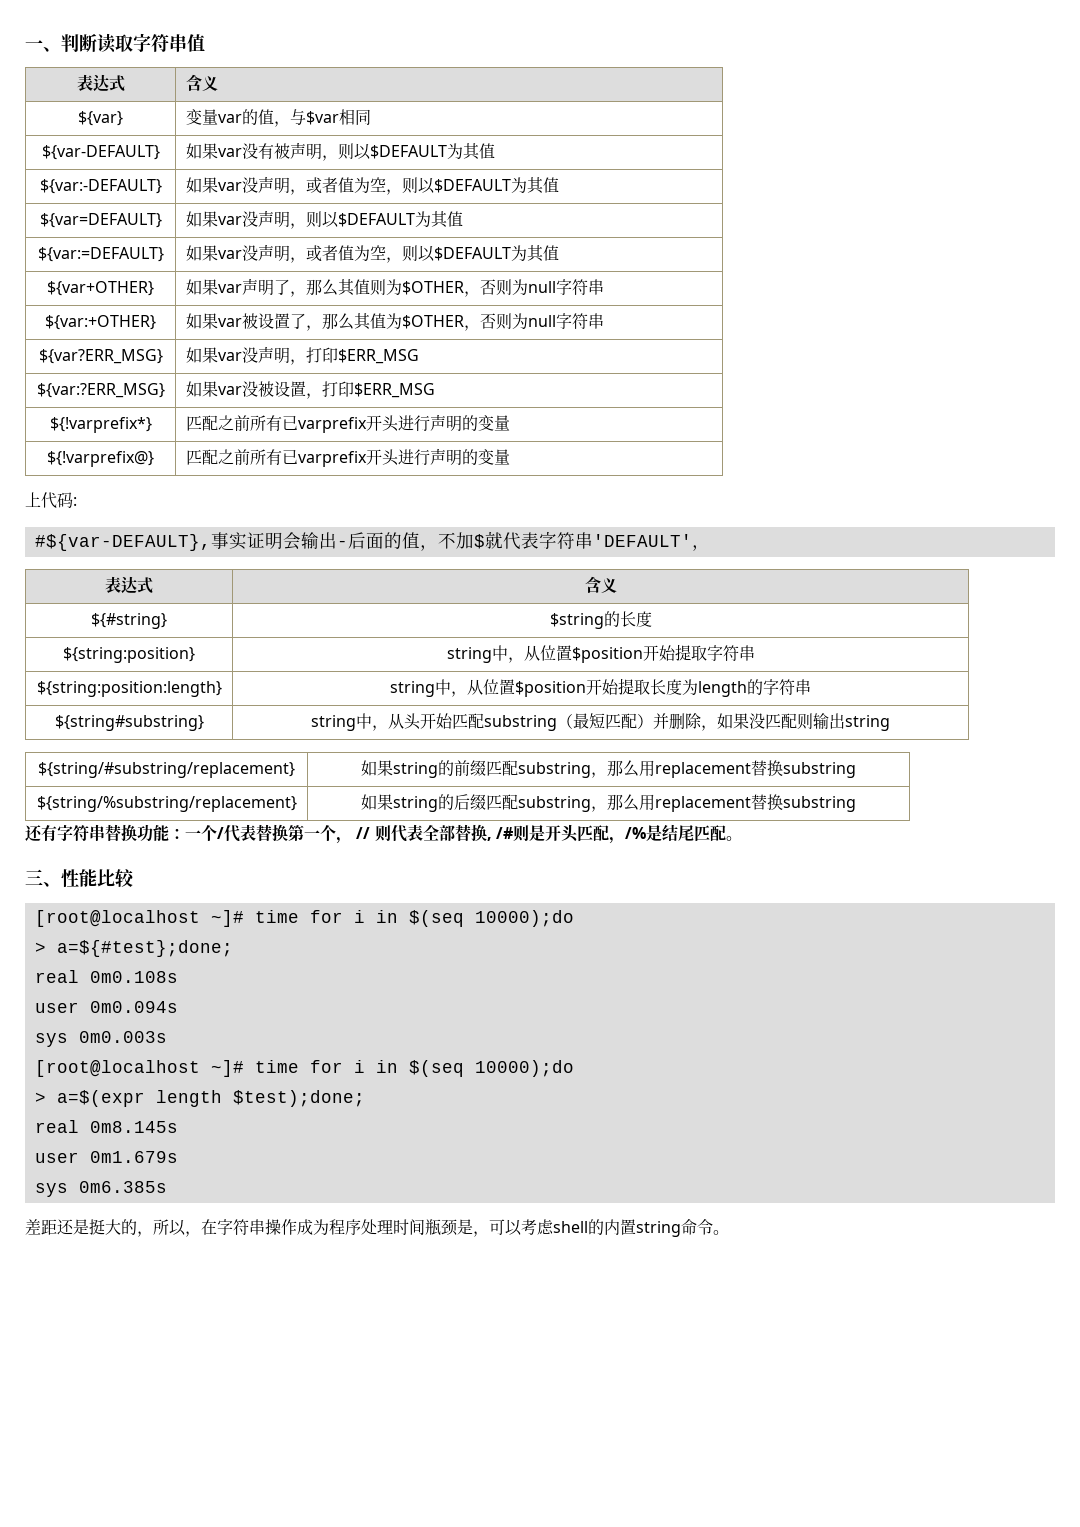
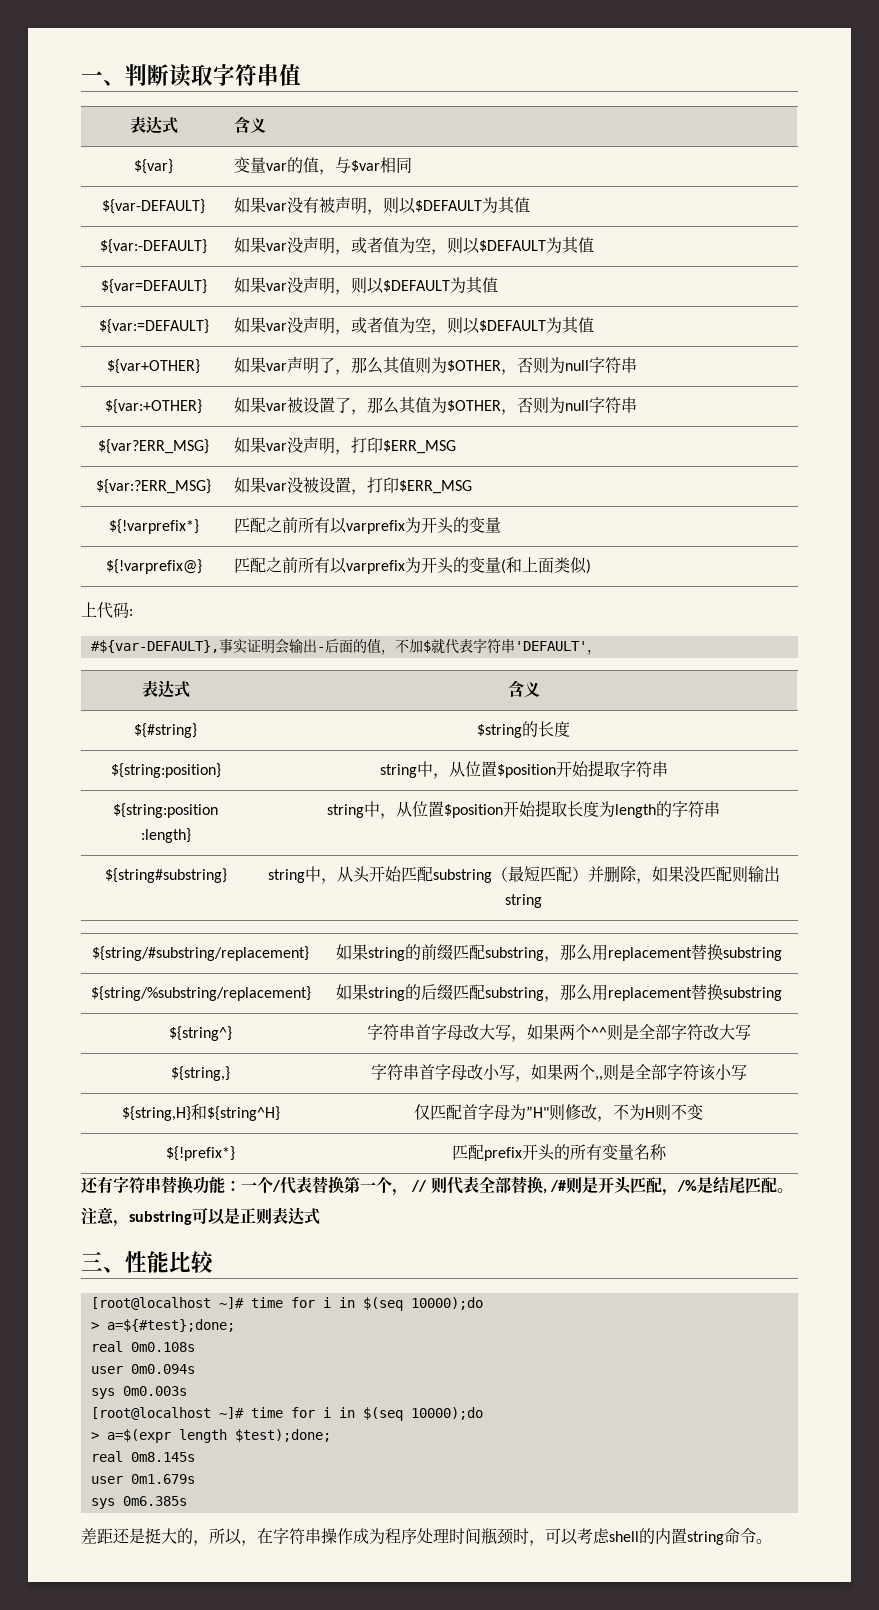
- ${!varprefix*} | 匹配之前所有已varprefix开头进行声明的变量
+ ${!varprefix*} | 匹配之前所有以varprefix为开头的变量
- ${!varprefix@} | 匹配之前所有已varprefix开头进行声明的变量
+ ${!varprefix@} | 匹配之前所有以varprefix为开头的变量(和上面类似)
- ${string:position:length} | string中，从位置$position开始提取长度为length的字符串
+ ${string:position :length} | string中，从位置$position开始提取长度为length的字符串
+ ${string^} | 字符串首字母改大写，如果两个^^则是全部字符改大写
+ ${string,} | 字符串首字母改小写，如果两个,,则是全部字符该小写
+ ${string,H}和${string^H} | 仅匹配首字母为”H"则修改，不为H则不变
+ ${!prefix*} | 匹配prefix开头的所有变量名称
+ 注意，substring可以是正则表达式
- 差距还是挺大的，所以，在字符串操作成为程序处理时间瓶颈是，可以考虑shell的内置string命令。
+ 差距还是挺大的，所以，在字符串操作成为程序处理时间瓶颈时，可以考虑shell的内置string命令。

